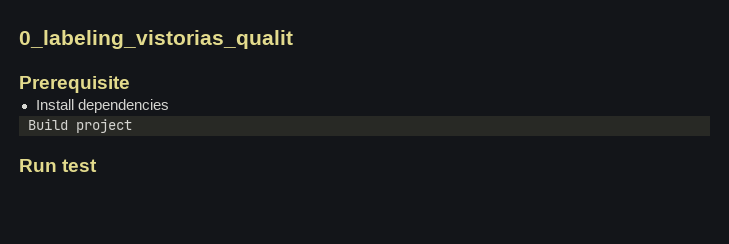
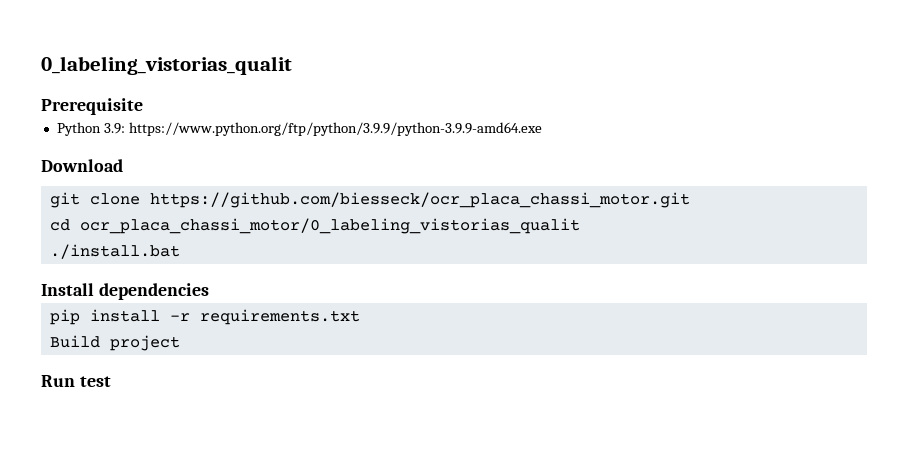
+ Python 3.9: https://www.python.org/ftp/python/3.9.9/python-3.9.9-amd64.exe
+ Download
+ git clone https://github.com/biesseck/ocr_placa_chassi_motor.git
+ cd ocr_placa_chassi_motor/0_labeling_vistorias_qualit
+ ./install.bat
  Install dependencies
+ pip install -r requirements.txt

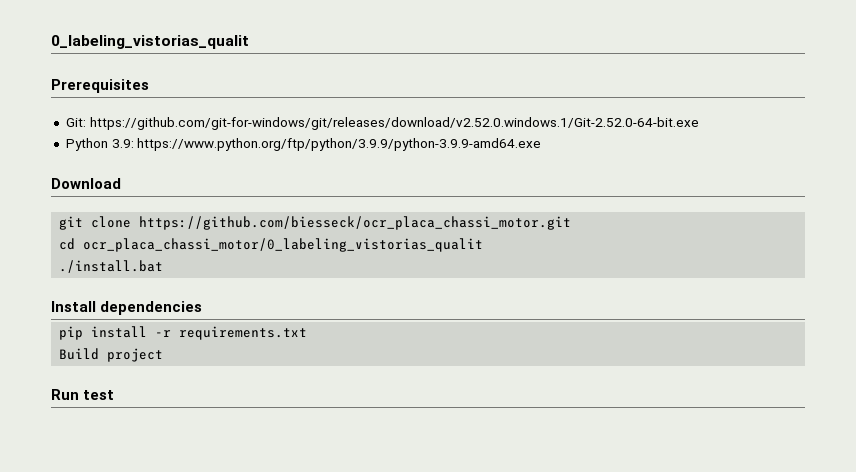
- Prerequisite
+ Prerequisites
+ Git: https://github.com/git-for-windows/git/releases/download/v2.52.0.windows.1/Git-2.52.0-64-bit.exe

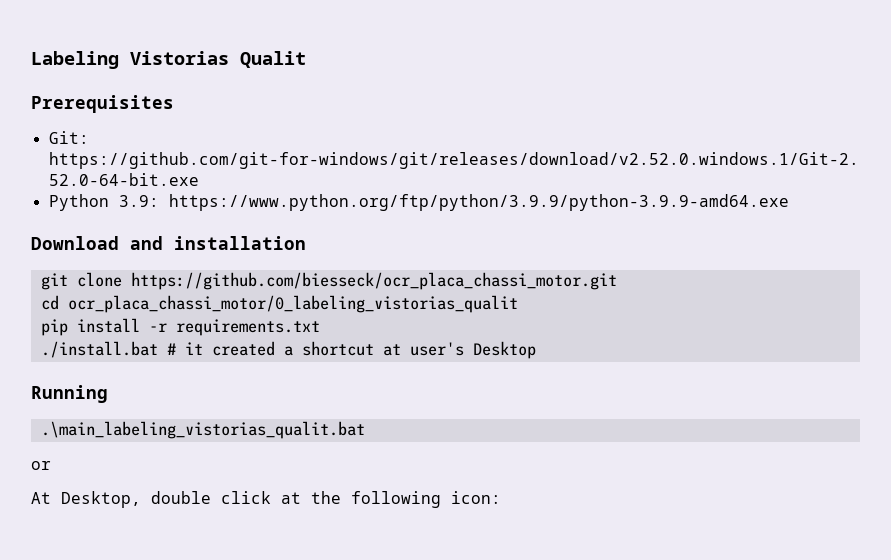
- 0_labeling_vistorias_qualit
+ Labeling Vistorias Qualit
- Download
+ Download and installation
- ./install.bat
- Install dependencies
- Build project
- Run test
+ ./install.bat # it created a shortcut at user's Desktop
+ Running
+ .\main_labeling_vistorias_qualit.bat
+ or
+ At Desktop, double click at the following icon:

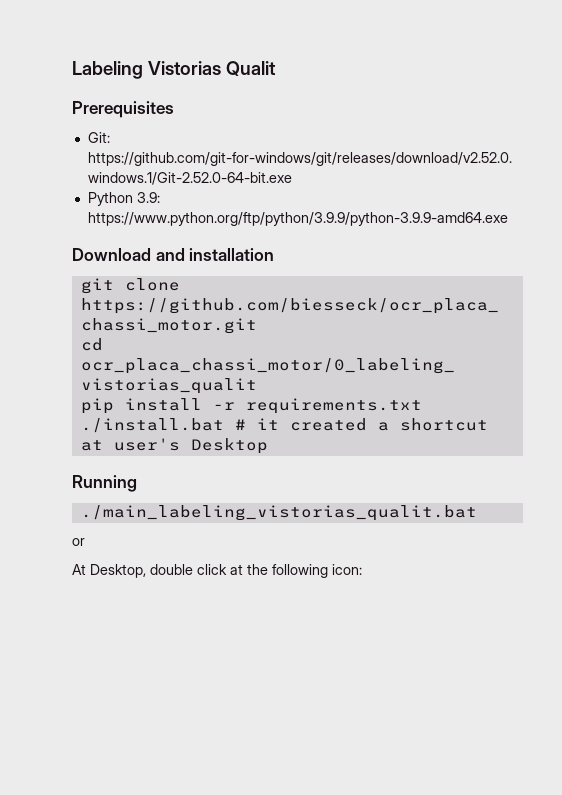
- .\main_labeling_vistorias_qualit.bat
+ ./main_labeling_vistorias_qualit.bat

